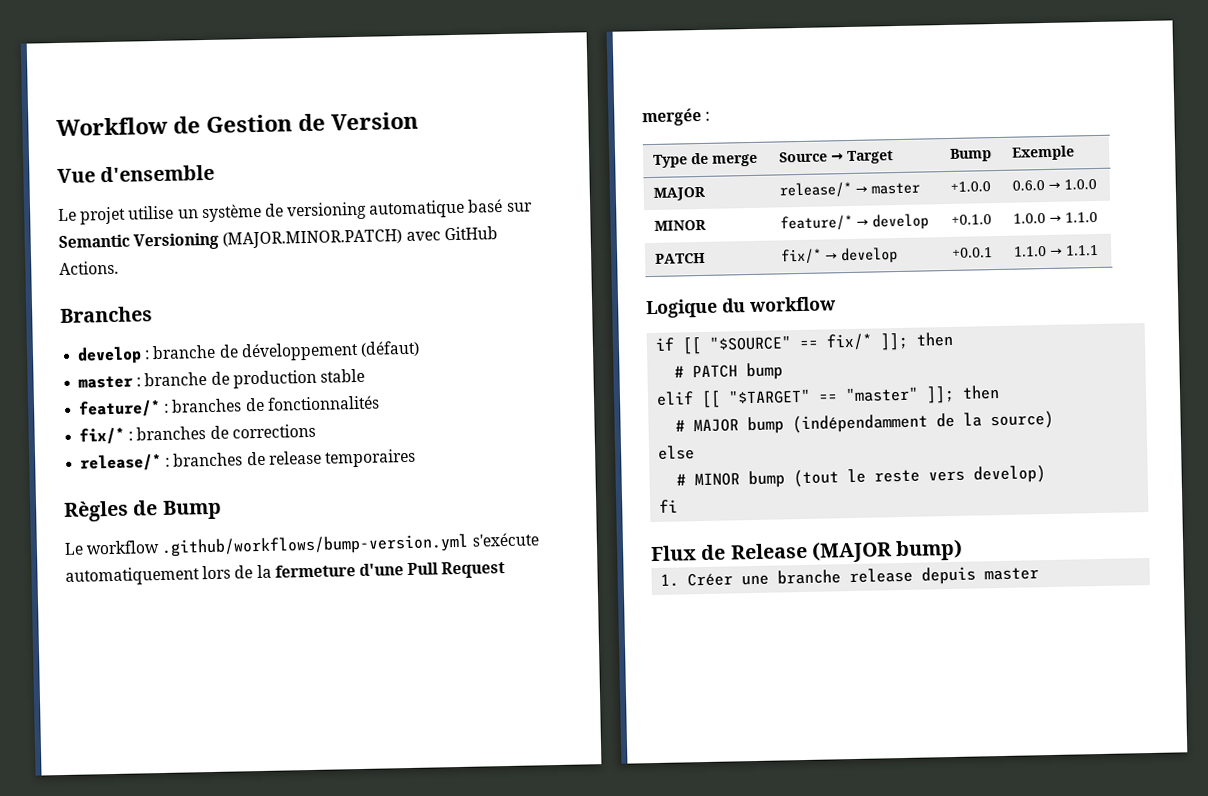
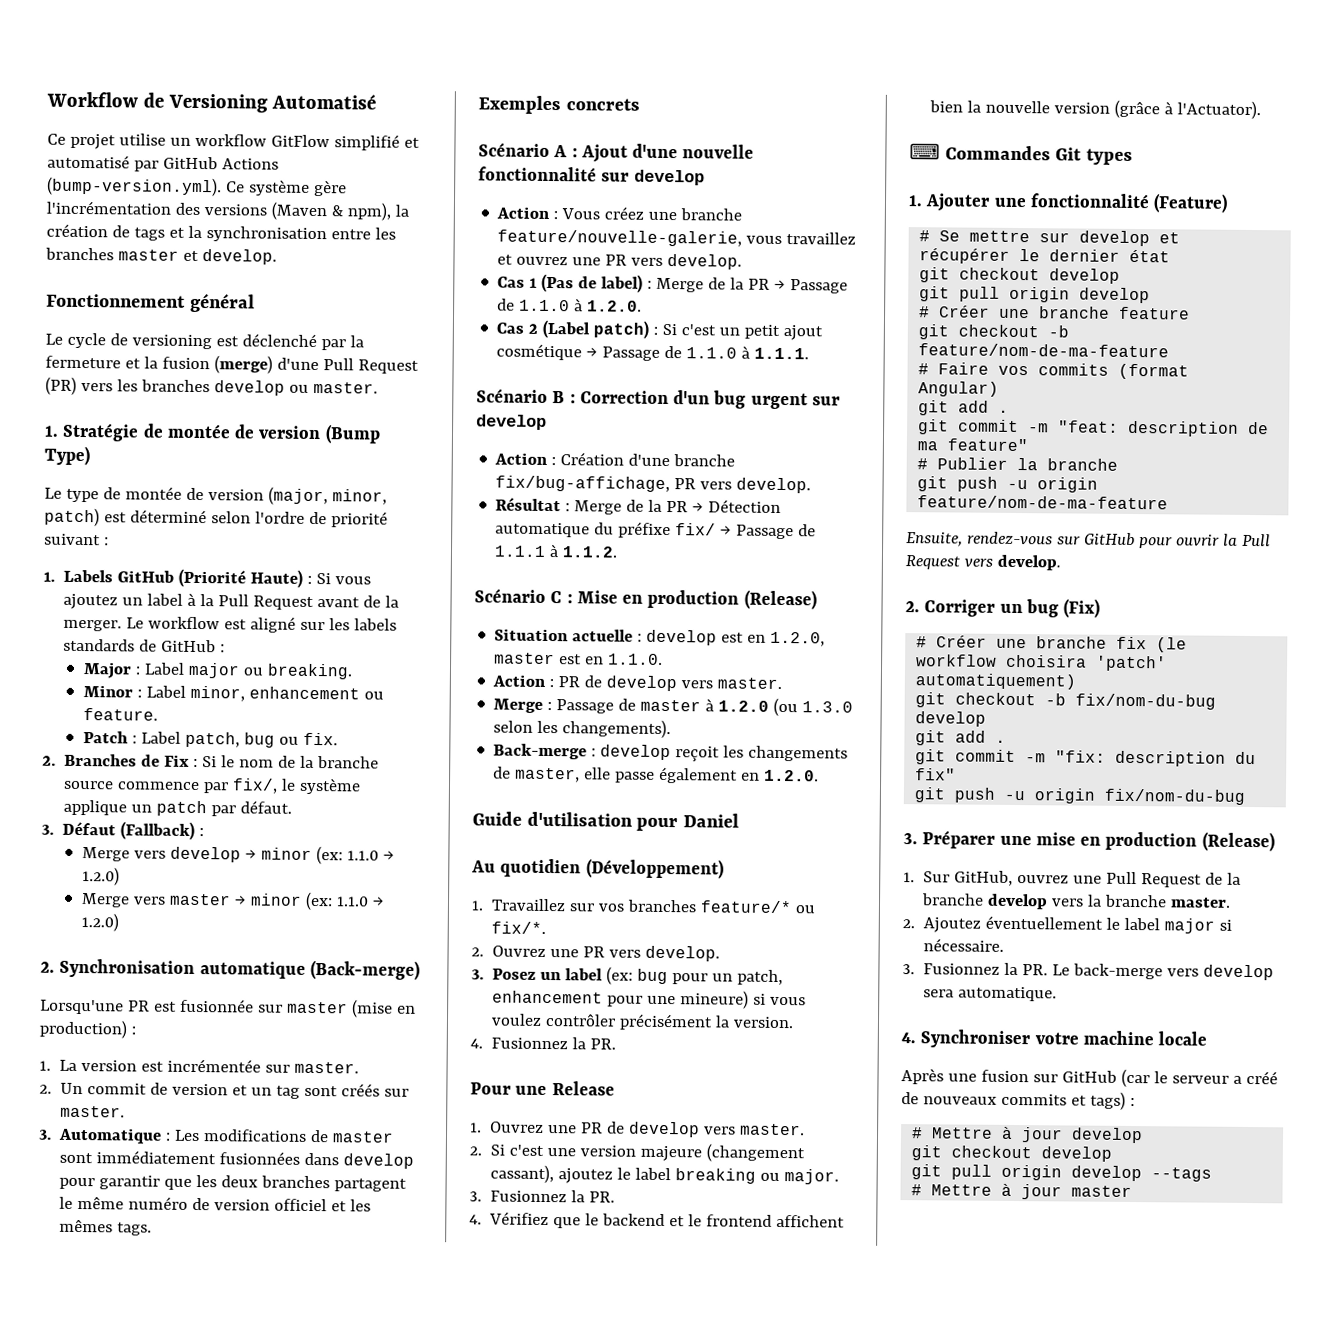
- Workflow de Gestion de Version
- Vue d'ensemble
- Le projet utilise un système de versioning automatique basé sur Semantic Versioning (MAJOR.MINOR.PATCH) avec GitHub Actions.
- Branches
- develop : branche de développement (défaut)
- master : branche de production stable
- feature/* : branches de fonctionnalités
- fix/* : branches de corrections
- release/* : branches de release temporaires
- Règles de Bump
- Le workflow .github/workflows/bump-version.yml s'exécute automatiquement lors de la fermeture d'une Pull Request mergée :
- Type de merge | Source → Target | Bump | Exemple
- MAJOR | release/* → master | +1.0.0 | 0.6.0 → 1.0.0
- MINOR | feature/* → develop | +0.1.0 | 1.0.0 → 1.1.0
- PATCH | fix/* → develop | +0.0.1 | 1.1.0 → 1.1.1
- Logique du workflow
- if [[ "$SOURCE" == fix/* ]]; then
- # PATCH bump
- elif [[ "$TARGET" == "master" ]]; then
- # MAJOR bump (indépendamment de la source)
- else
- # MINOR bump (tout le reste vers develop)
- fi
- Flux de Release (MAJOR bump)
- 1. Créer une branche release depuis master
+ Workflow de Versioning Automatisé
+ Ce projet utilise un workflow GitFlow simplifié et automatisé par GitHub Actions (bump-version.yml). Ce système gère l'incrémentation des versions (Maven & npm), la création de tags et la synchronisation entre les branches master et develop.
+ Fonctionnement général
+ Le cycle de versioning est déclenché par la fermeture et la fusion (merge) d'une Pull Request (PR) vers les branches develop ou master.
+ 1. Stratégie de montée de version (Bump Type)
+ Le type de montée de version (major, minor, patch) est déterminé selon l'ordre de priorité suivant :
+ 1. Labels GitHub (Priorité Haute) : Si vous ajoutez un label à la Pull Request avant de la merger. Le workflow est aligné sur les labels standards de GitHub :
+ Major : Label major ou breaking.
+ Minor : Label minor, enhancement ou feature.
+ Patch : Label patch, bug ou fix.
+ 2. Branches de Fix : Si le nom de la branche source commence par fix/, le système applique un patch par défaut.
+ 3. Défaut (Fallback) :
+ Merge vers develop → minor (ex: 1.1.0 → 1.2.0)
+ Merge vers master → minor (ex: 1.1.0 → 1.2.0)
+ 2. Synchronisation automatique (Back-merge)
+ Lorsqu'une PR est fusionnée sur master (mise en production) :
+ 1. La version est incrémentée sur master.
+ 2. Un commit de version et un tag sont créés sur master.
+ 3. Automatique : Les modifications de master sont immédiatement fusionnées dans develop pour garantir que les deux branches partagent le même numéro de version officiel et les mêmes tags.
+ Exemples concrets
+ Scénario A : Ajout d'une nouvelle fonctionnalité sur develop
+ Action : Vous créez une branche feature/nouvelle-galerie, vous travaillez et ouvrez une PR vers develop.
+ Cas 1 (Pas de label) : Merge de la PR → Passage de 1.1.0 à 1.2.0.
+ Cas 2 (Label patch) : Si c'est un petit ajout cosmétique → Passage de 1.1.0 à 1.1.1.
+ Scénario B : Correction d'un bug urgent sur develop
+ Action : Création d'une branche fix/bug-affichage, PR vers develop.
+ Résultat : Merge de la PR → Détection automatique du préfixe fix/ → Passage de 1.1.1 à 1.1.2.
+ Scénario C : Mise en production (Release)
+ Situation actuelle : develop est en 1.2.0, master est en 1.1.0.
+ Action : PR de develop vers master.
+ Merge : Passage de master à 1.2.0 (ou 1.3.0 selon les changements).
+ Back-merge : develop reçoit les changements de master, elle passe également en 1.2.0.
+ Guide d'utilisation pour Daniel
+ Au quotidien (Développement)
+ 1. Travaillez sur vos branches feature/* ou fix/*.
+ 2. Ouvrez une PR vers develop.
+ 3. Posez un label (ex: bug pour un patch, enhancement pour une mineure) si vous voulez contrôler précisément la version.
+ 4. Fusionnez la PR.
+ Pour une Release
+ 1. Ouvrez une PR de develop vers master.
+ 2. Si c'est une version majeure (changement cassant), ajoutez le label breaking ou major.
+ 3. Fusionnez la PR.
+ 4. Vérifiez que le backend et le frontend affichent bien la nouvelle version (grâce à l'Actuator).
+ ⌨ Commandes Git types
+ 1. Ajouter une fonctionnalité (Feature)
+ # Se mettre sur develop et récupérer le dernier état
+ git checkout develop
+ git pull origin develop
+ # Créer une branche feature
+ git checkout -b feature/nom-de-ma-feature
+ # Faire vos commits (format Angular)
+ git add .
+ git commit -m "feat: description de ma feature"
+ # Publier la branche
+ git push -u origin feature/nom-de-ma-feature
+ Ensuite, rendez-vous sur GitHub pour ouvrir la Pull Request vers develop.
+ 2. Corriger un bug (Fix)
+ # Créer une branche fix (le workflow choisira 'patch' automatiquement)
+ git checkout -b fix/nom-du-bug develop
+ git add .
+ git commit -m "fix: description du fix"
+ git push -u origin fix/nom-du-bug
+ 3. Préparer une mise en production (Release)
+ 1. Sur GitHub, ouvrez une Pull Request de la branche develop vers la branche master.
+ 2. Ajoutez éventuellement le label major si nécessaire.
+ 3. Fusionnez la PR. Le back-merge vers develop sera automatique.
+ 4. Synchroniser votre machine locale
+ Après une fusion sur GitHub (car le serveur a créé de nouveaux commits et tags) :
+ # Mettre à jour develop
+ git checkout develop
+ git pull origin develop --tags
+ # Mettre à jour master

